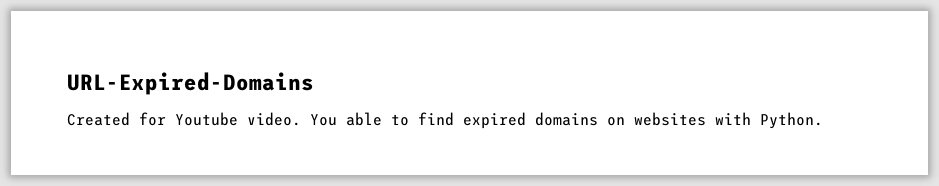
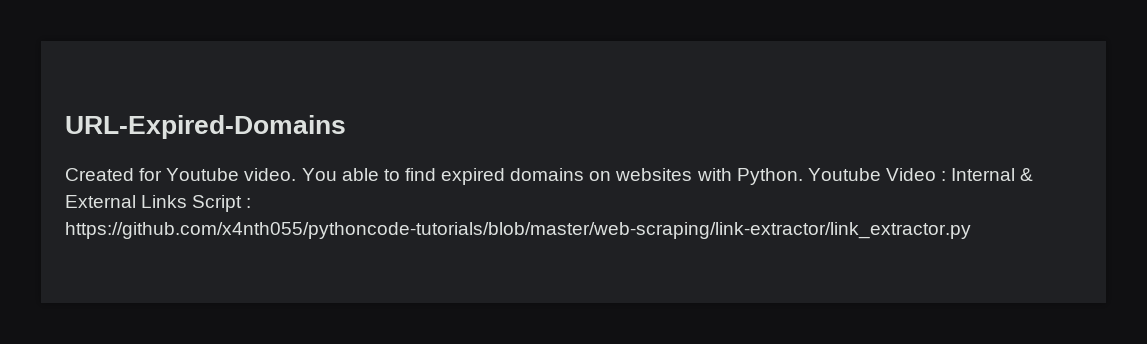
+ Youtube Video : Internal & External Links Script : https://github.com/x4nth055/pythoncode-tutorials/blob/master/web-scraping/link-extractor/link_extractor.py

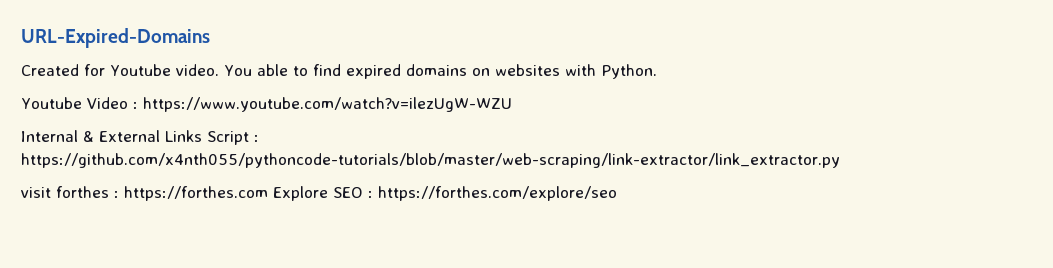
- You able to find expired domains on websites with Python. Youtube Video : Internal & External Links Script : https://github.com/x4nth055/pythoncode-tutorials/blob/master/web-scraping/link-extractor/link_extractor.py
+ You able to find expired domains on websites with Python.
+ Youtube Video : https://www.youtube.com/watch?v=ilezUgW-WZU
+ Internal & External Links Script : https://github.com/x4nth055/pythoncode-tutorials/blob/master/web-scraping/link-extractor/link_extractor.py
+ visit forthes : https://forthes.com Explore SEO : https://forthes.com/explore/seo

